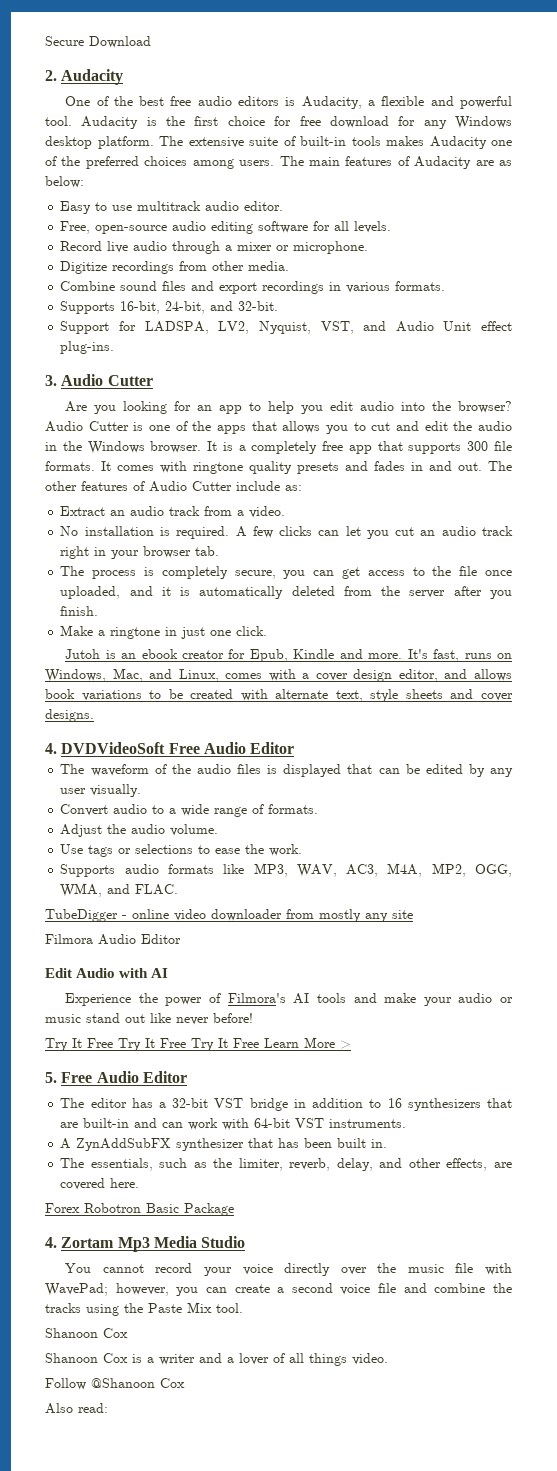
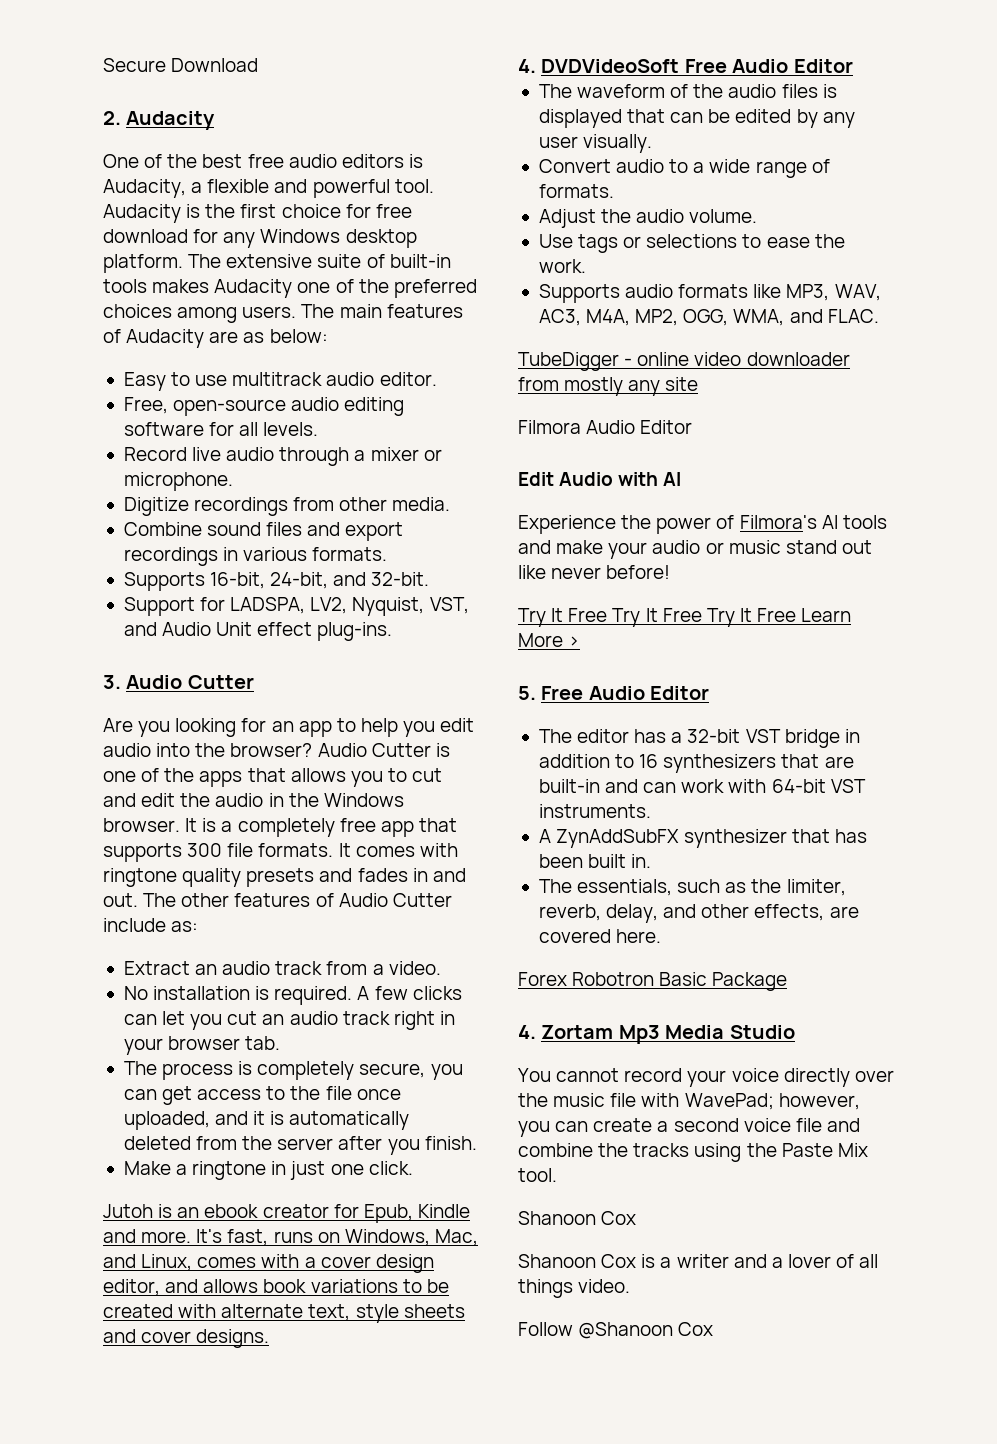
- Also read:

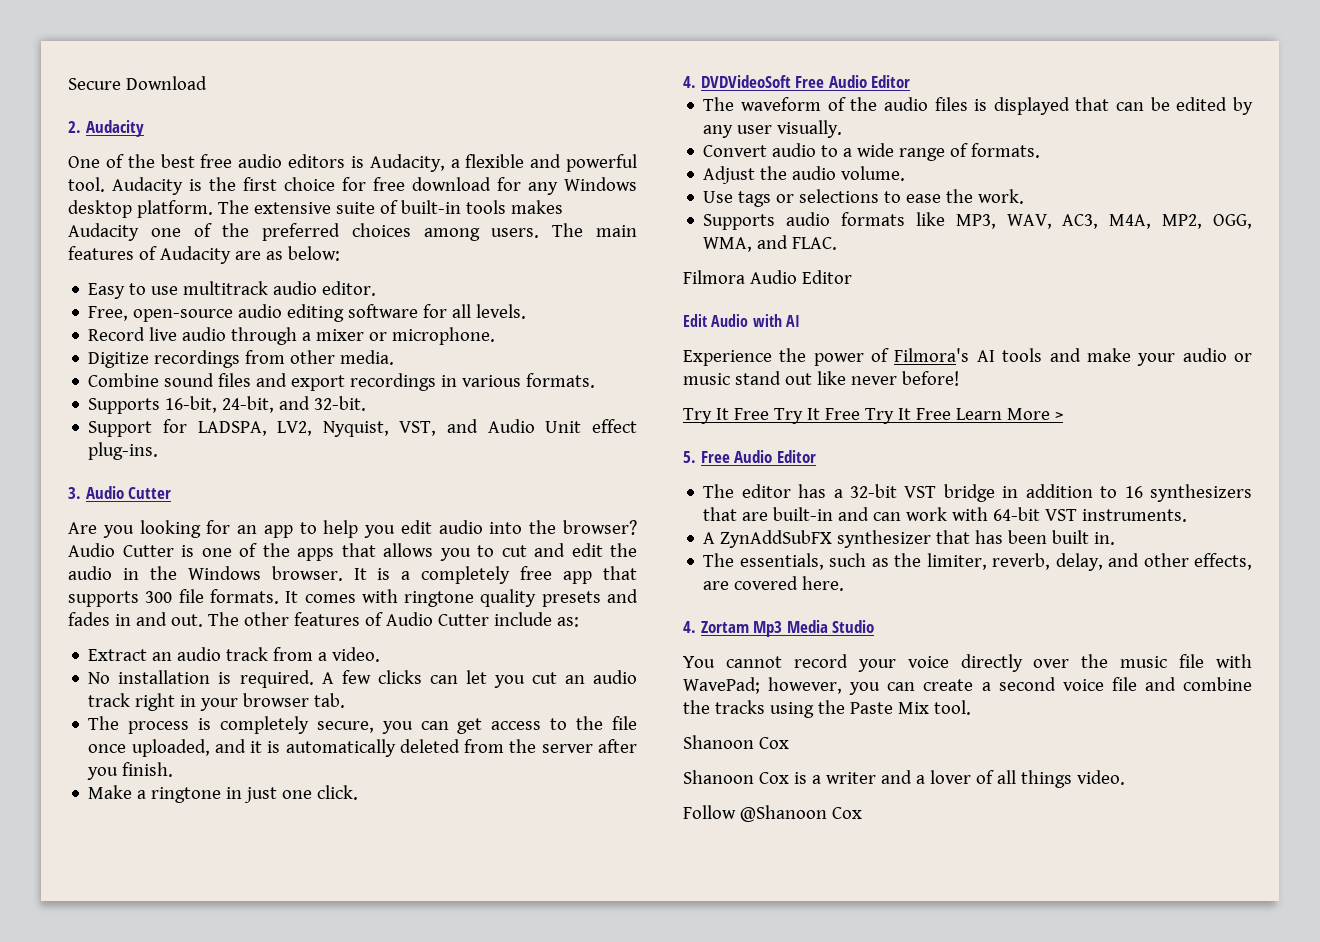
- Jutoh is an ebook creator for Epub, Kindle and more. It's fast, runs on Windows, Mac, and Linux, comes with a cover design editor, and allows book variations to be created with alternate text, style sheets and cover designs.
- TubeDigger - online video downloader from mostly any site
- Forex Robotron Basic Package

